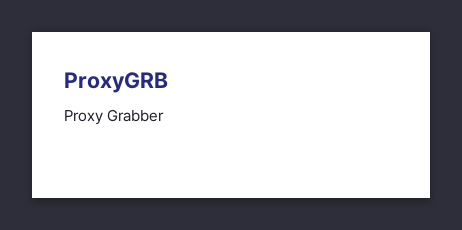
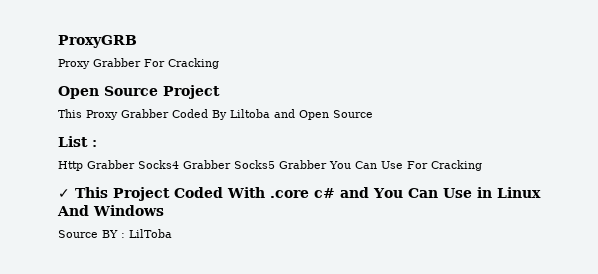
- Proxy Grabber
+ Proxy Grabber For Cracking
+ Open Source Project
+ This Proxy Grabber Coded By Liltoba and Open Source
+ List :
+ Http Grabber Socks4 Grabber Socks5 Grabber You Can Use For Cracking
+ ✓ This Project Coded With .core c# and You Can Use in Linux And Windows
+ Source BY : LilToba

